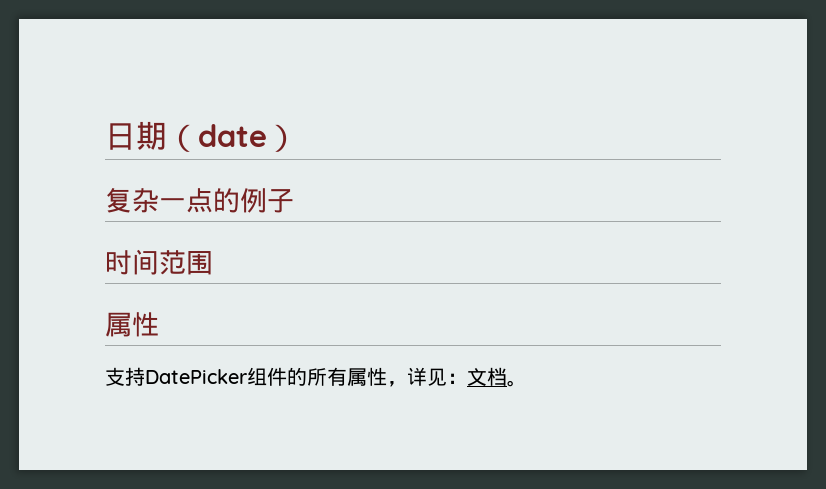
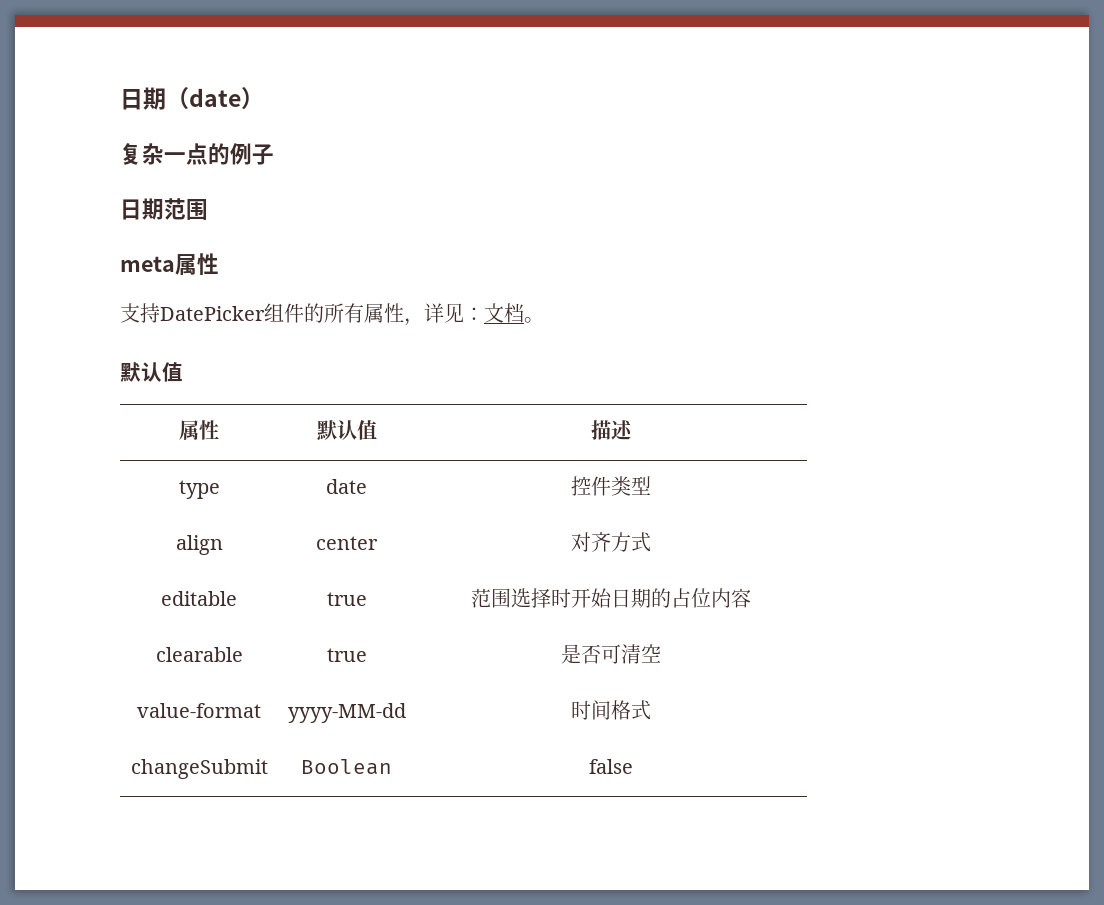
- 时间范围
- 属性
+ 日期范围
+ meta属性
  支持DatePicker组件的所有属性，详见：文档。
+ 默认值
+ 属性 | 默认值 | 描述
+ type | date | 控件类型
+ align | center | 对齐方式
+ editable | true | 范围选择时开始日期的占位内容
+ clearable | true | 是否可清空
+ value-format | yyyy-MM-dd | 时间格式
+ changeSubmit | Boolean | false

